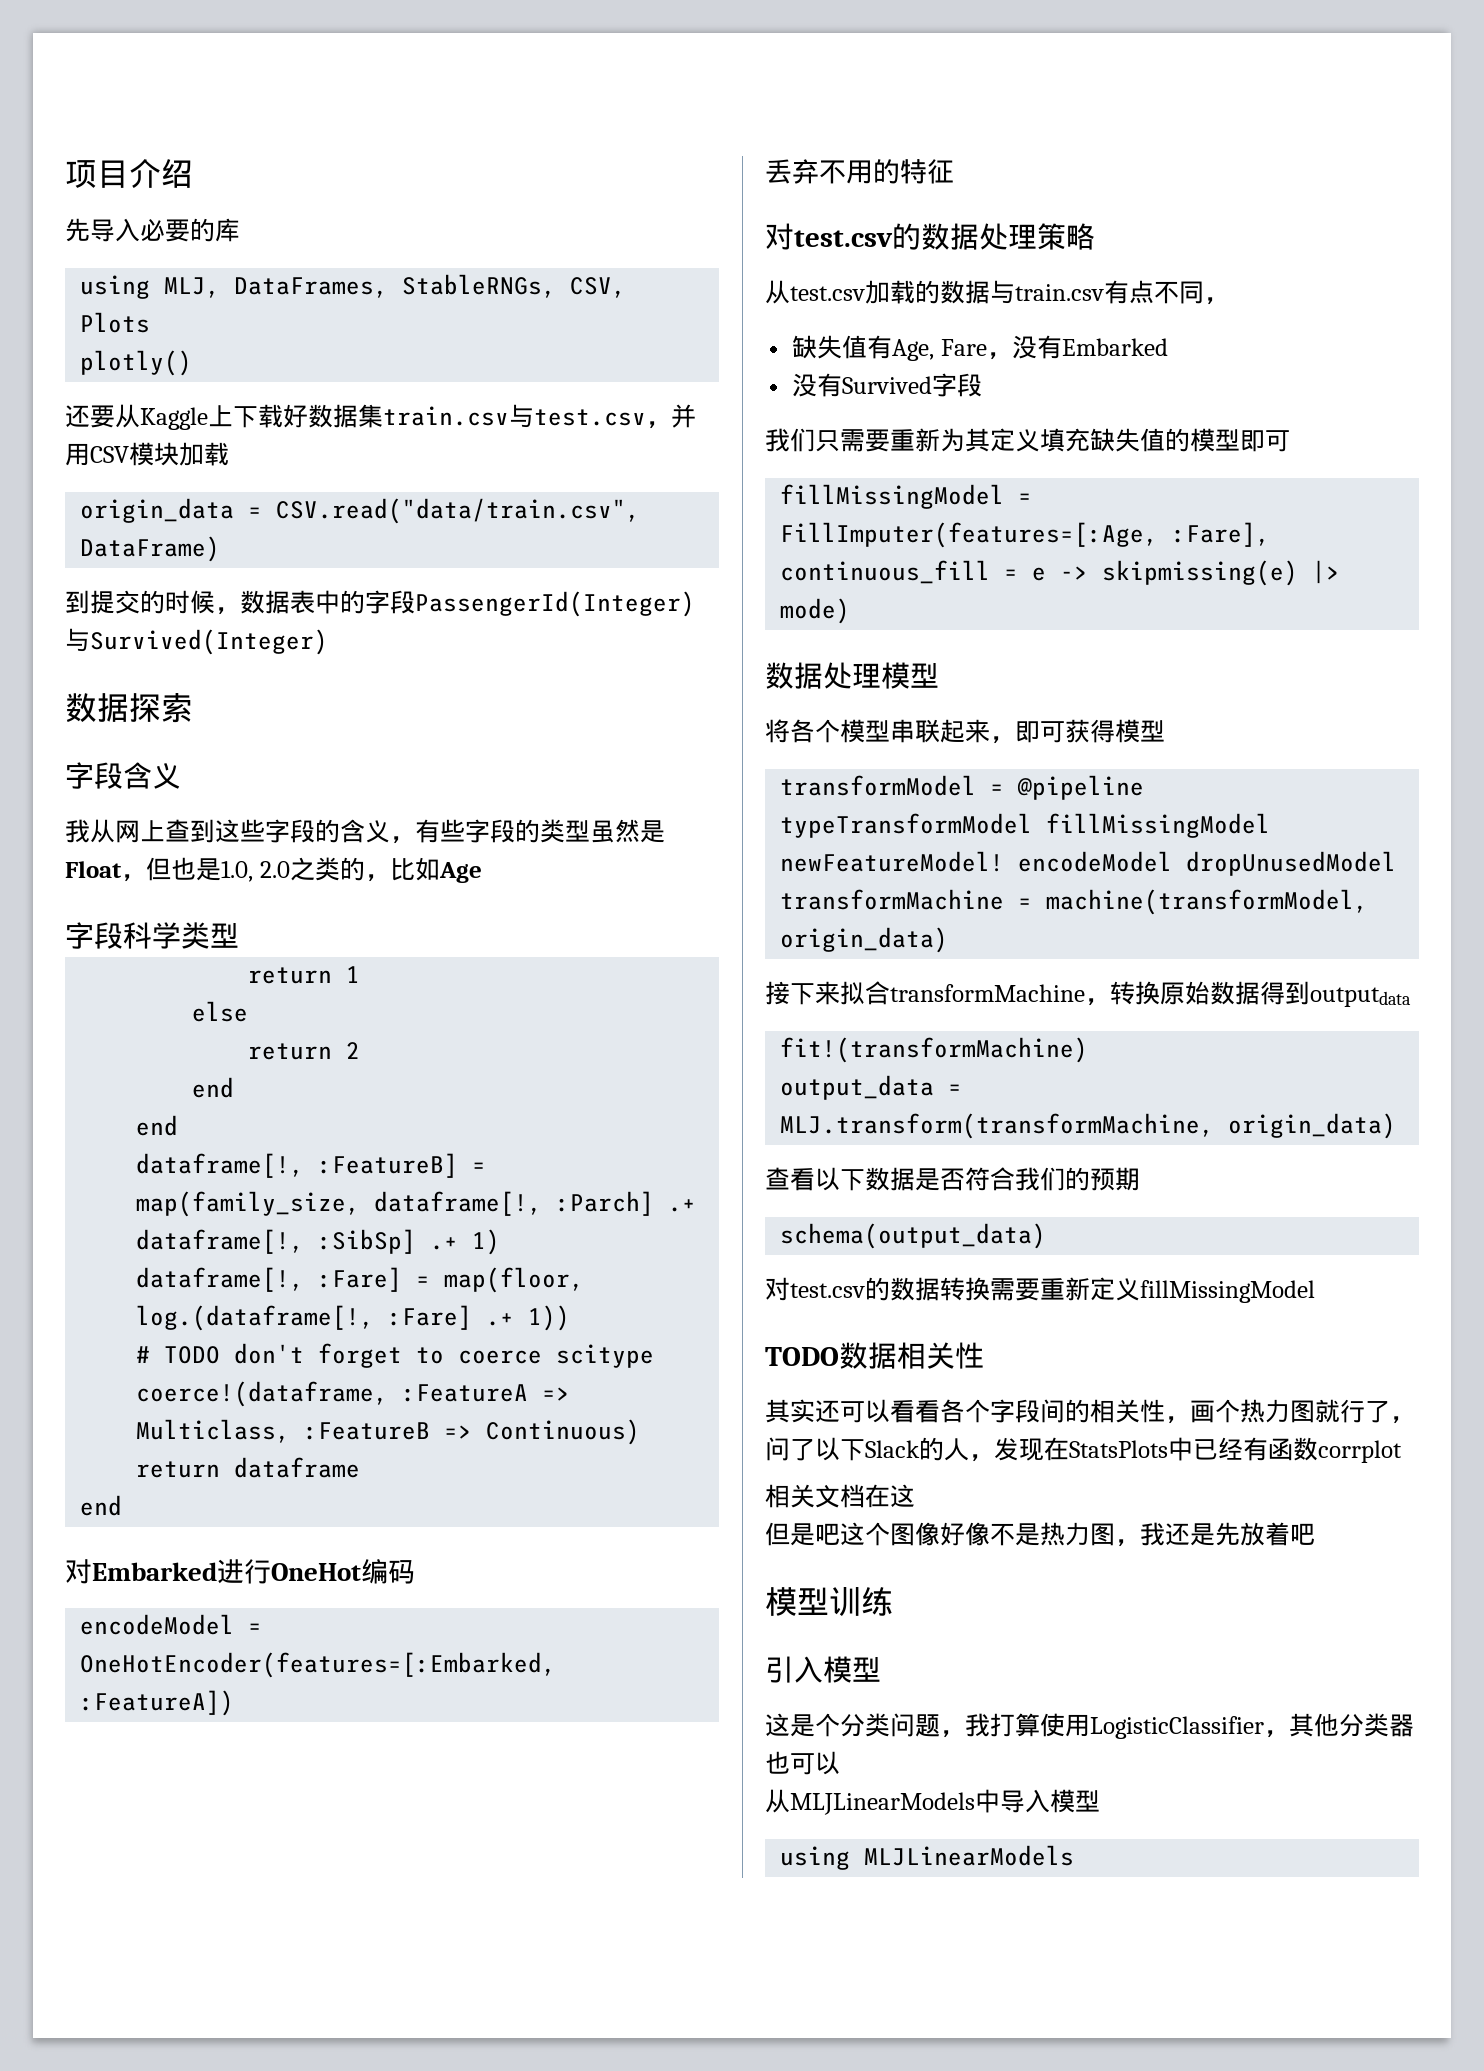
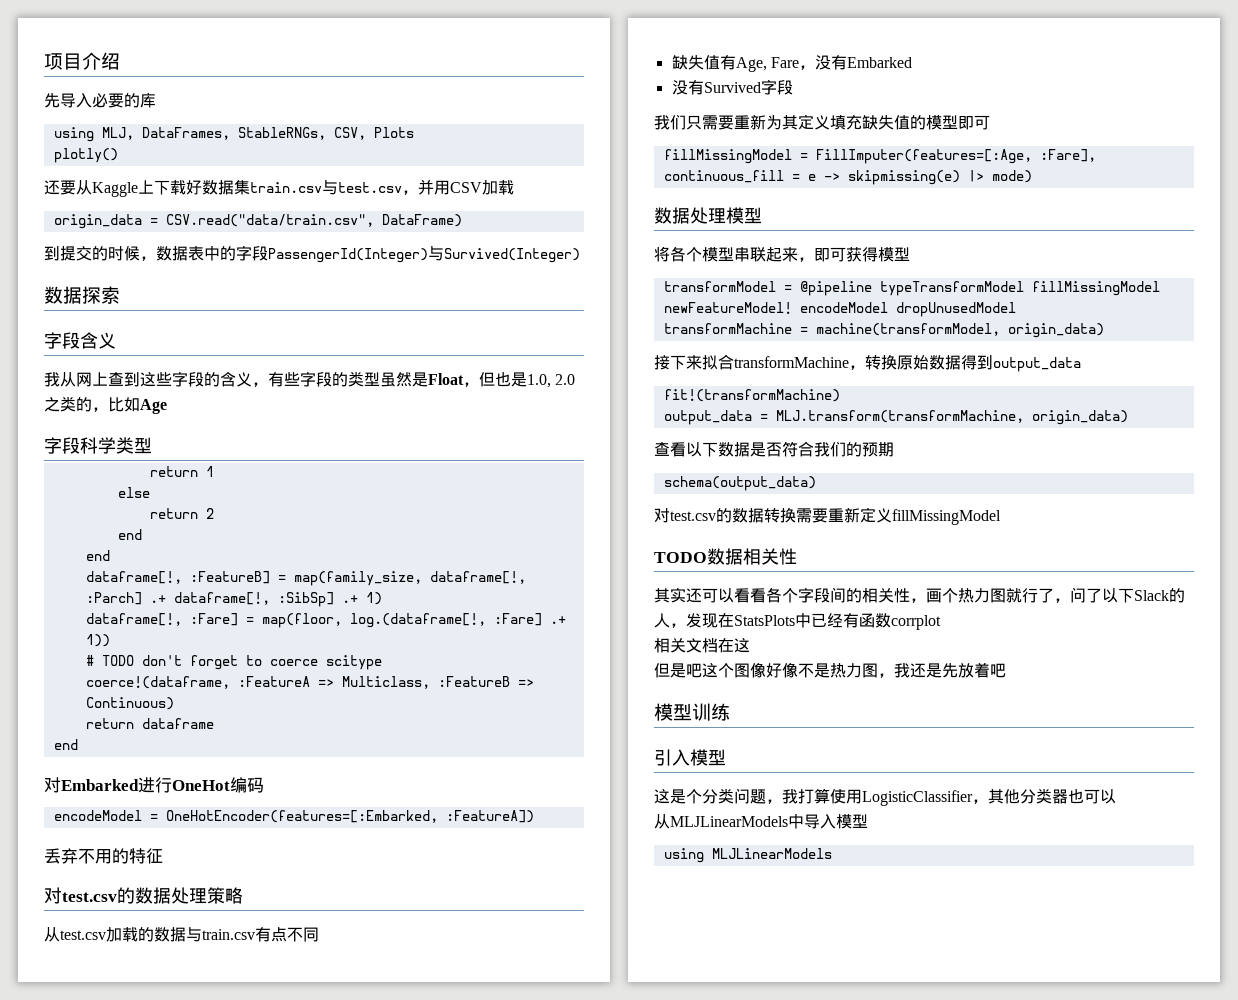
- 还要从Kaggle上下载好数据集train.csv与test.csv，并用CSV模块加载
+ 还要从Kaggle上下载好数据集train.csv与test.csv，并用CSV加载
- 从test.csv加载的数据与train.csv有点不同，
+ 从test.csv加载的数据与train.csv有点不同
- 接下来拟合transformMachine，转换原始数据得到outputdata
+ 接下来拟合transformMachine，转换原始数据得到output_data

